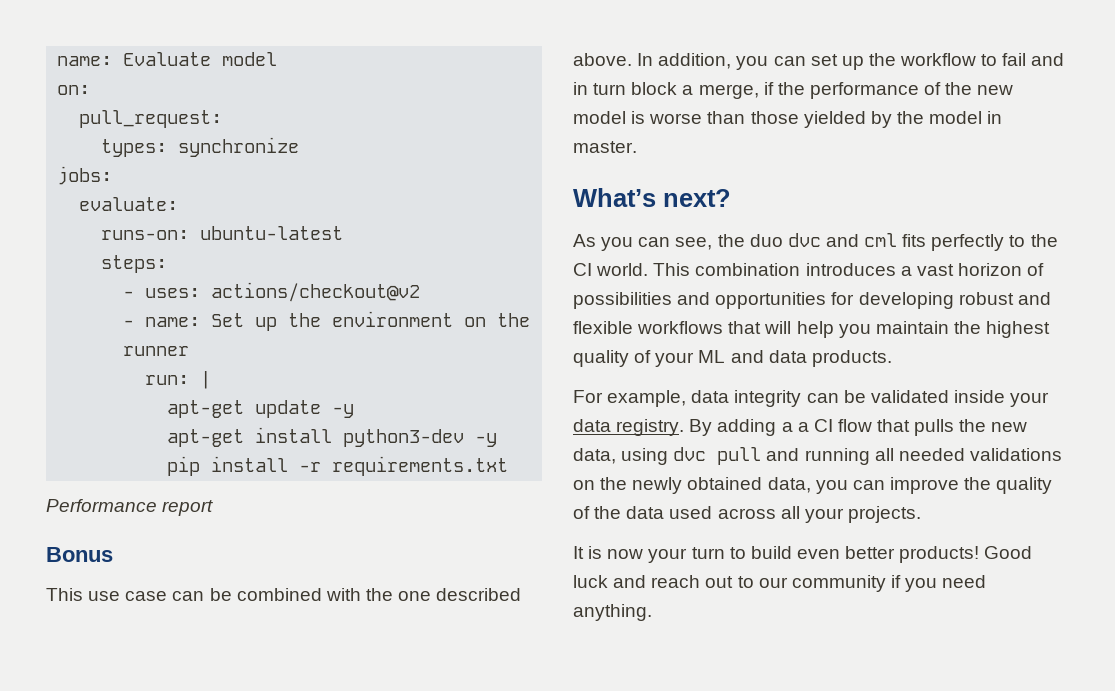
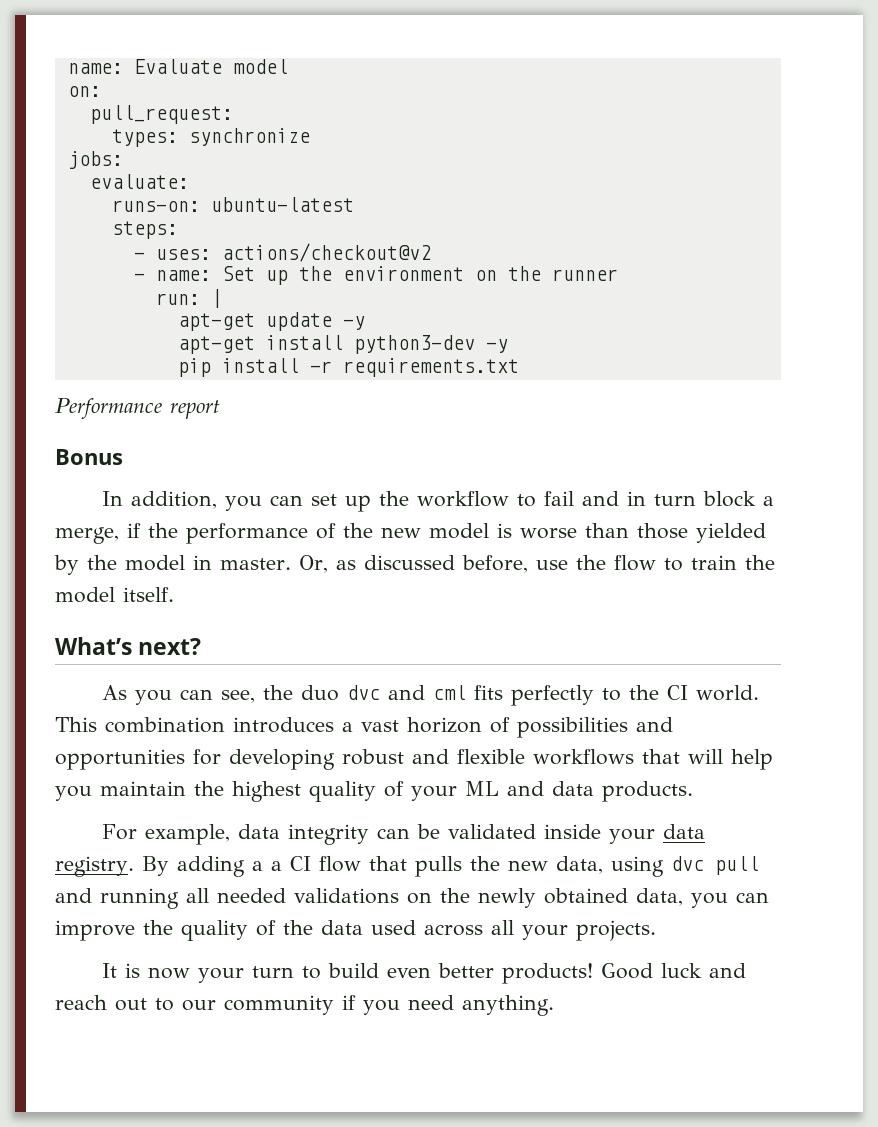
- This use case can be combined with the one described above.
+ Or, as discussed before, use the flow to train the model itself.

